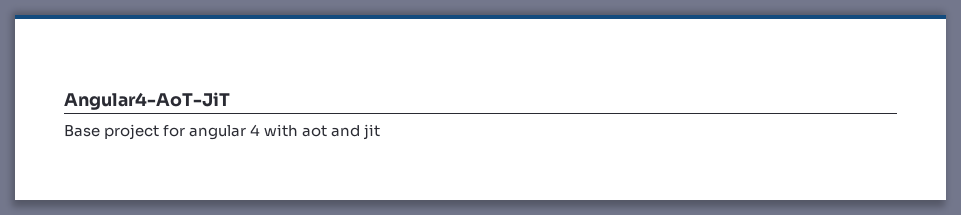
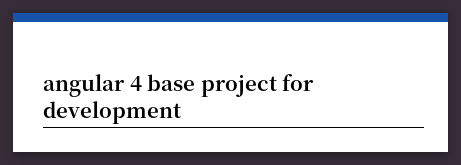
- Angular4-AoT-JiT
- Base project for angular 4 with aot and jit
+ angular 4 base project for development

